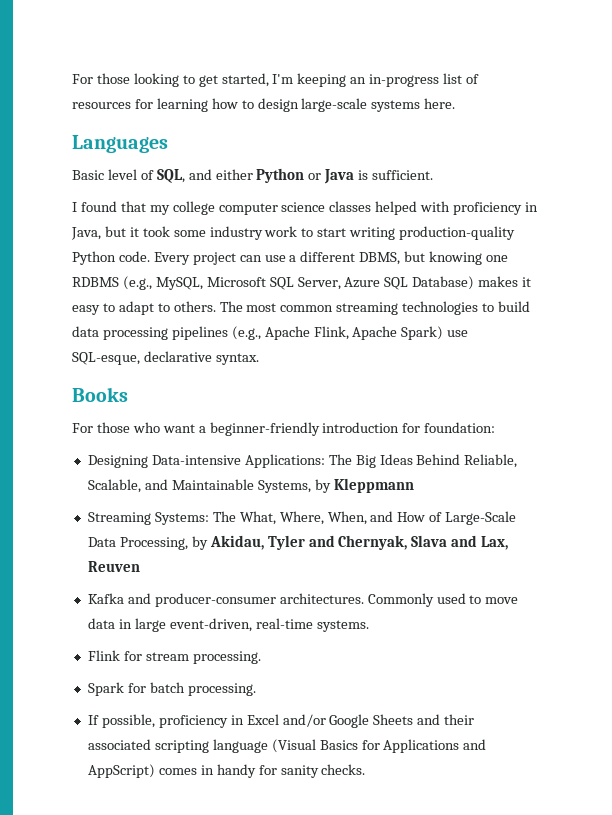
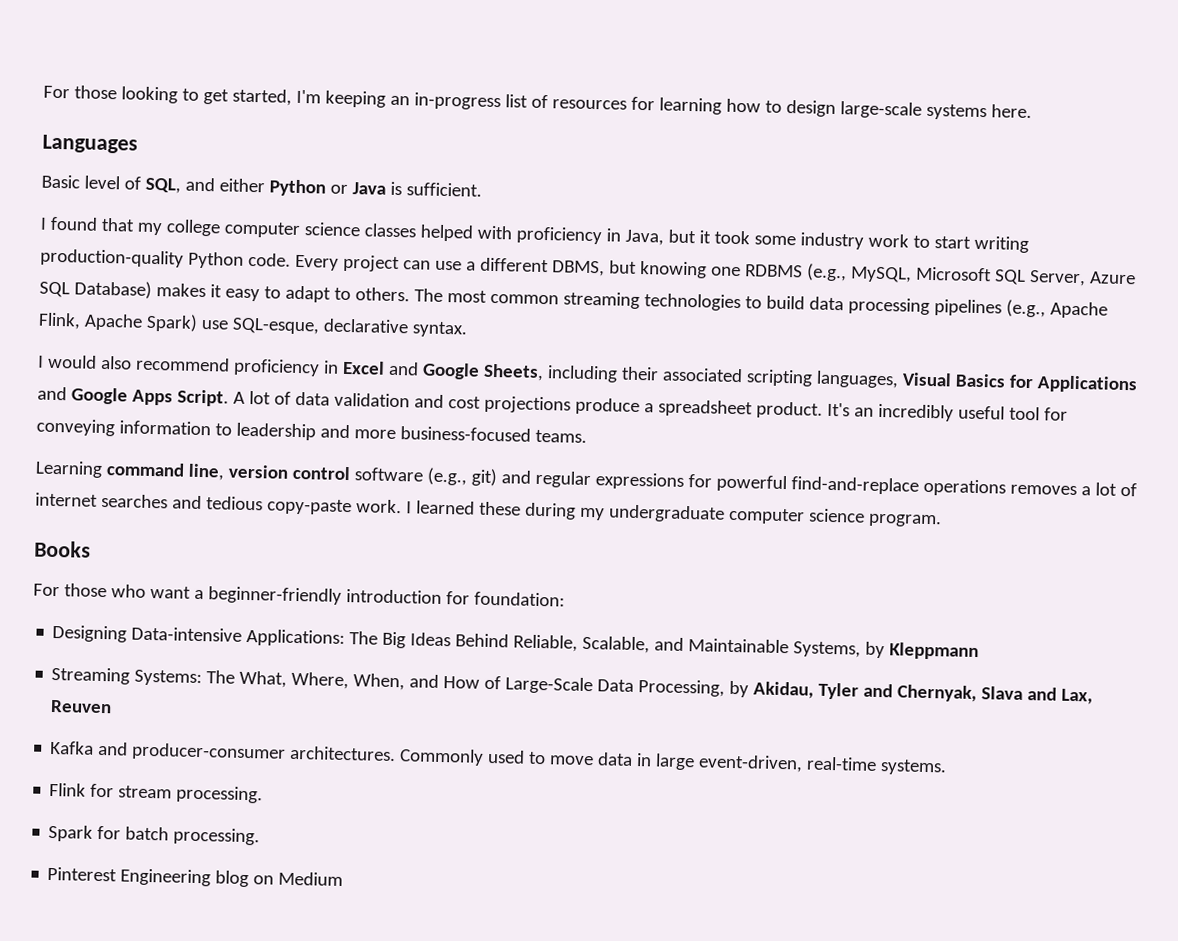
+ I would also recommend proficiency in Excel and Google Sheets, including their associated scripting languages, Visual Basics for Applications and Google Apps Script. A lot of data validation and cost projections produce a spreadsheet product. It's an incredibly useful tool for conveying information to leadership and more business-focused teams.
+ Learning command line, version control software (e.g., git) and regular expressions for powerful find-and-replace operations removes a lot of internet searches and tedious copy-paste work. I learned these during my undergraduate computer science program.
- If possible, proficiency in Excel and/or Google Sheets and their associated scripting language (Visual Basics for Applications and AppScript) comes in handy for sanity checks.
+ Pinterest Engineering blog on Medium

